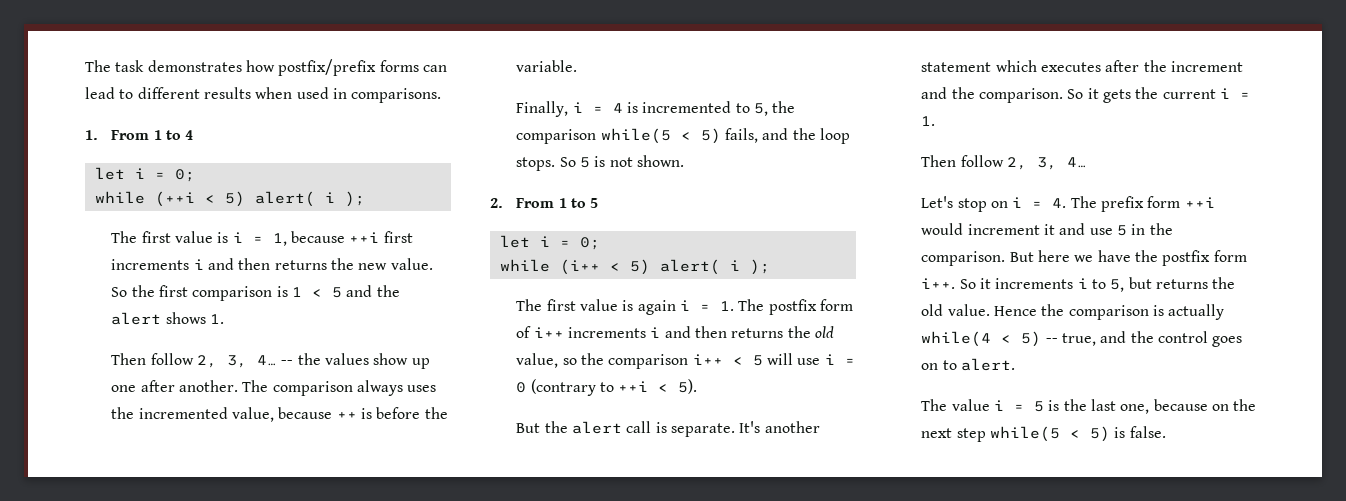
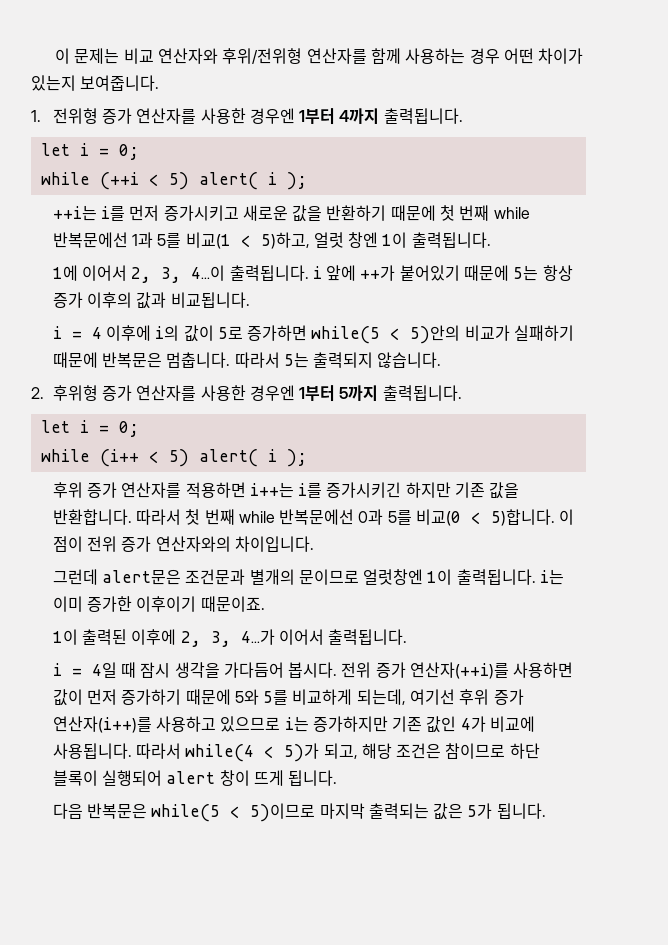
- The task demonstrates how postfix/prefix forms can lead to different results when used in comparisons.
- 1. From 1 to 4
+ 이 문제는 비교 연산자와 후위/전위형 연산자를 함께 사용하는 경우 어떤 차이가 있는지 보여줍니다.
+ 1. 전위형 증가 연산자를 사용한 경우엔 1부터 4까지 출력됩니다.
- The first value is i = 1, because ++i first increments i and then returns the new value. So the first comparison is 1 < 5 and the alert shows 1.
- Then follow 2, 3, 4… -- the values show up one after another. The comparison always uses the incremented value, because ++ is before the variable.
- Finally, i = 4 is incremented to 5, the comparison while(5 < 5) fails, and the loop stops. So 5 is not shown.
- 2. From 1 to 5
+ ++i는 i를 먼저 증가시키고 새로운 값을 반환하기 때문에 첫 번째 while 반복문에선 1과 5를 비교(1 < 5)하고, 얼럿 창엔 1이 출력됩니다.
+ 1에 이어서 2, 3, 4…이 출력됩니다. i 앞에 ++가 붙어있기 때문에 5는 항상 증가 이후의 값과 비교됩니다.
+ i = 4 이후에 i의 값이 5로 증가하면 while(5 < 5)안의 비교가 실패하기 때문에 반복문은 멈춥니다. 따라서 5는 출력되지 않습니다.
+ 2. 후위형 증가 연산자를 사용한 경우엔 1부터 5까지 출력됩니다.
- The first value is again i = 1. The postfix form of i++ increments i and then returns the old value, so the comparison i++ < 5 will use i = 0 (contrary to ++i < 5).
- But the alert call is separate. It's another statement which executes after the increment and the comparison. So it gets the current i = 1.
- Then follow 2, 3, 4…
- Let's stop on i = 4. The prefix form ++i would increment it and use 5 in the comparison. But here we have the postfix form i++. So it increments i to 5, but returns the old value. Hence the comparison is actually while(4 < 5) -- true, and the control goes on to alert.
- The value i = 5 is the last one, because on the next step while(5 < 5) is false.
+ 후위 증가 연산자를 적용하면 i++는 i를 증가시키긴 하지만 기존 값을 반환합니다. 따라서 첫 번째 while 반복문에선 0과 5를 비교(0 < 5)합니다. 이 점이 전위 증가 연산자와의 차이입니다.
+ 그런데 alert문은 조건문과 별개의 문이므로 얼럿창엔 1이 출력됩니다. i는 이미 증가한 이후이기 때문이죠.
+ 1이 출력된 이후에 2, 3, 4…가 이어서 출력됩니다.
+ i = 4일 때 잠시 생각을 가다듬어 봅시다. 전위 증가 연산자(++i)를 사용하면 값이 먼저 증가하기 때문에 5와 5를 비교하게 되는데, 여기선 후위 증가 연산자(i++)를 사용하고 있으므로 i는 증가하지만 기존 값인 4가 비교에 사용됩니다. 따라서 while(4 < 5)가 되고, 해당 조건은 참이므로 하단 블록이 실행되어 alert 창이 뜨게 됩니다.
+ 다음 반복문은 while(5 < 5)이므로 마지막 출력되는 값은 5가 됩니다.

